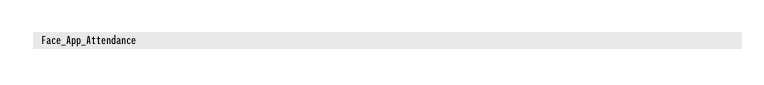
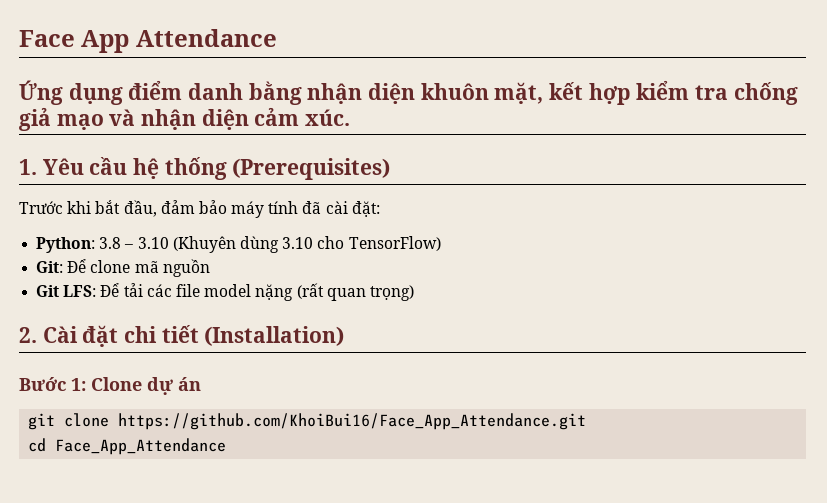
- Face_App_Attendance
+ Face App Attendance
+ Ứng dụng điểm danh bằng nhận diện khuôn mặt, kết hợp kiểm tra chống giả mạo và nhận diện cảm xúc.
+ 1. Yêu cầu hệ thống (Prerequisites)
+ Trước khi bắt đầu, đảm bảo máy tính đã cài đặt:
+ Python: 3.8 – 3.10 (Khuyên dùng 3.10 cho TensorFlow)
+ Git: Để clone mã nguồn
+ Git LFS: Để tải các file model nặng (rất quan trọng)
+ 2. Cài đặt chi tiết (Installation)
+ Bước 1: Clone dự án
+ git clone https://github.com/KhoiBui16/Face_App_Attendance.git
+ cd Face_App_Attendance

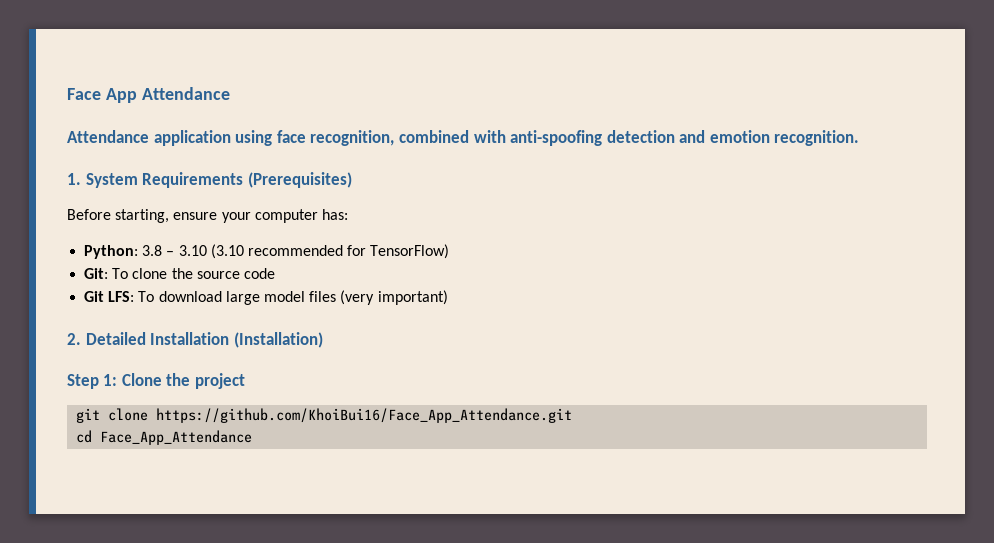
- Ứng dụng điểm danh bằng nhận diện khuôn mặt, kết hợp kiểm tra chống giả mạo và nhận diện cảm xúc.
- 1. Yêu cầu hệ thống (Prerequisites)
- Trước khi bắt đầu, đảm bảo máy tính đã cài đặt:
- Python: 3.8 – 3.10 (Khuyên dùng 3.10 cho TensorFlow)
- Git: Để clone mã nguồn
- Git LFS: Để tải các file model nặng (rất quan trọng)
- 2. Cài đặt chi tiết (Installation)
+ Attendance application using face recognition, combined with anti-spoofing detection and emotion recognition.
+ 1. System Requirements (Prerequisites)
+ Before starting, ensure your computer has:
+ Python: 3.8 – 3.10 (3.10 recommended for TensorFlow)
+ Git: To clone the source code
+ Git LFS: To download large model files (very important)
+ 2. Detailed Installation (Installation)
- Bước 1: Clone dự án
+ Step 1: Clone the project

